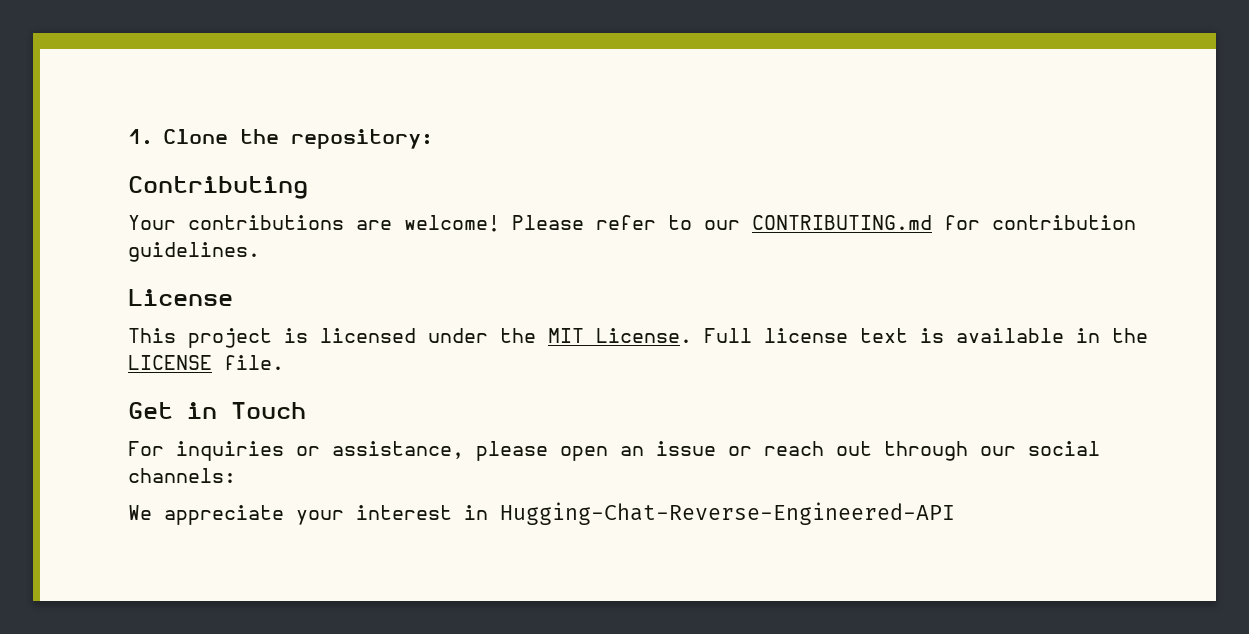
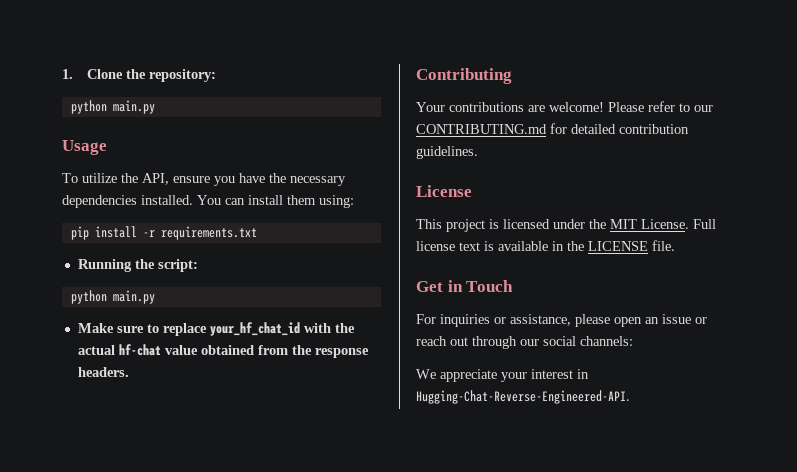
  1. Clone the repository:
+ python main.py
+ Usage
+ To utilize the API, ensure you have the necessary dependencies installed. You can install them using:
+ pip install -r requirements.txt
+ Running the script:
+ python main.py
+ Make sure to replace your_hf_chat_id with the actual hf-chat value obtained from the response headers.
- Please refer to our CONTRIBUTING.md for contribution guidelines.
+ Please refer to our CONTRIBUTING.md for detailed contribution guidelines.
- We appreciate your interest in Hugging-Chat-Reverse-Engineered-API
+ We appreciate your interest in Hugging-Chat-Reverse-Engineered-API.

